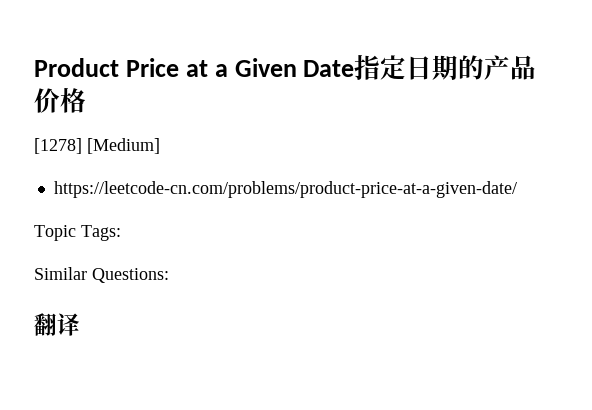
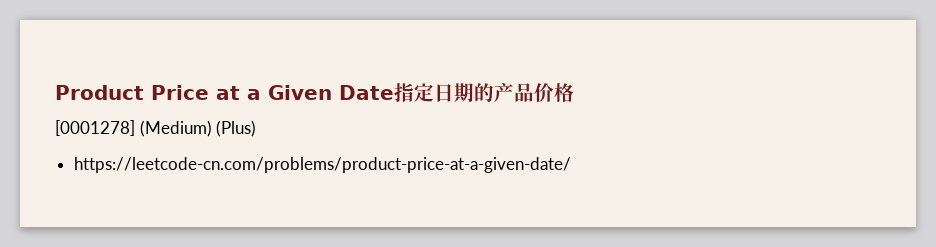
- [1278] [Medium]
+ [0001278] (Medium) (Plus)
  https://leetcode-cn.com/problems/product-price-at-a-given-date/
- Topic Tags:
- Similar Questions:
- 翻译

